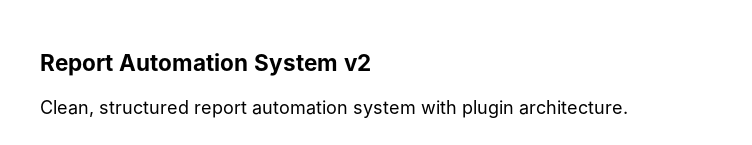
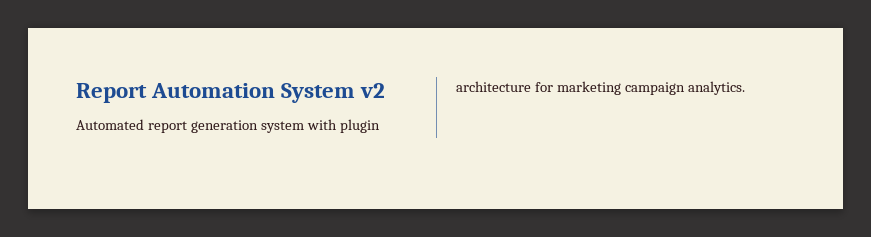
- Clean, structured report automation system with plugin architecture.
+ Automated report generation system with plugin architecture for marketing campaign analytics.

